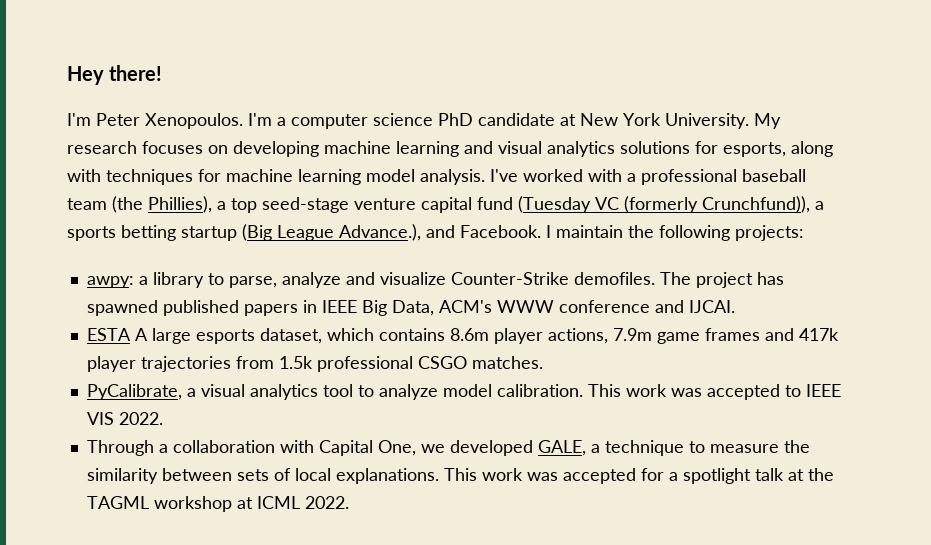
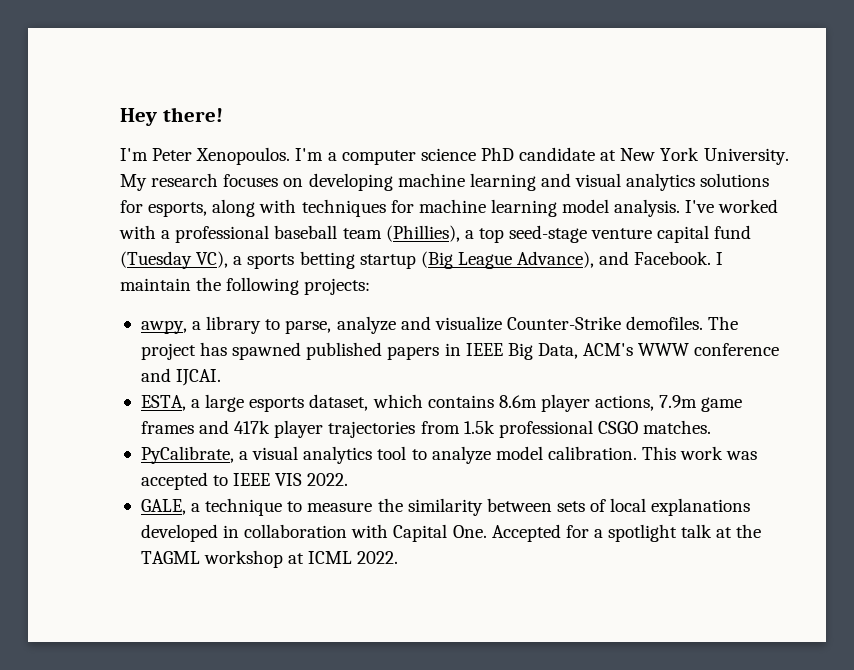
- I've worked with a professional baseball team (the Phillies), a top seed-stage venture capital fund (Tuesday VC (formerly Crunchfund)), a sports betting startup (Big League Advance.), and Facebook.
+ I've worked with a professional baseball team (Phillies), a top seed-stage venture capital fund (Tuesday VC), a sports betting startup (Big League Advance), and Facebook.
- awpy: a library to parse, analyze and visualize Counter-Strike demofiles.
+ awpy, a library to parse, analyze and visualize Counter-Strike demofiles.
- ESTA A large esports dataset, which contains 8.6m player actions, 7.9m game frames and 417k player trajectories from 1.5k professional CSGO matches.
+ ESTA, a large esports dataset, which contains 8.6m player actions, 7.9m game frames and 417k player trajectories from 1.5k professional CSGO matches.
- Through a collaboration with Capital One, we developed GALE, a technique to measure the similarity between sets of local explanations. This work was accepted for a spotlight talk at the TAGML workshop at ICML 2022.
+ GALE, a technique to measure the similarity between sets of local explanations developed in collaboration with Capital One. Accepted for a spotlight talk at the TAGML workshop at ICML 2022.

